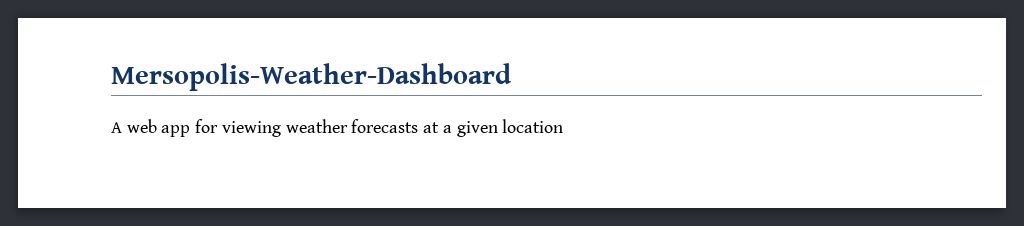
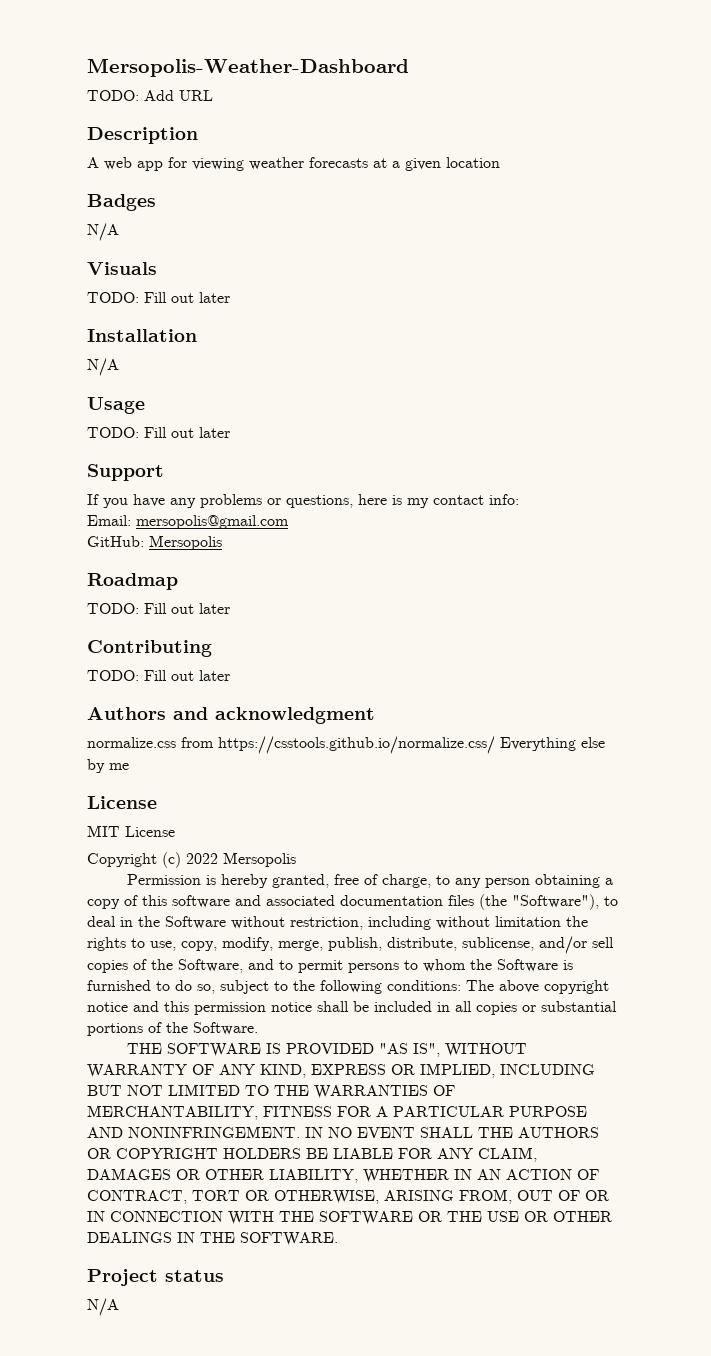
+ TODO: Add URL
+ Description
+ Badges
+ N/A
+ Visuals
+ TODO: Fill out later
+ Installation
+ N/A
+ Usage
+ TODO: Fill out later
+ Support
+ If you have any problems or questions, here is my contact info:
+ Email: mersopolis@gmail.com
+ GitHub: Mersopolis
+ Roadmap
+ TODO: Fill out later
+ Contributing
+ TODO: Fill out later
+ Authors and acknowledgment
+ normalize.css from https://csstools.github.io/normalize.css/ Everything else by me
+ License
+ MIT License
+ Copyright (c) 2022 Mersopolis
+ Permission is hereby granted, free of charge, to any person obtaining a copy of this software and associated documentation files (the "Software"), to deal in the Software without restriction, including without limitation the rights to use, copy, modify, merge, publish, distribute, sublicense, and/or sell copies of the Software, and to permit persons to whom the Software is furnished to do so, subject to the following conditions: The above copyright notice and this permission notice shall be included in all copies or substantial portions of the Software.
+ THE SOFTWARE IS PROVIDED "AS IS", WITHOUT WARRANTY OF ANY KIND, EXPRESS OR IMPLIED, INCLUDING BUT NOT LIMITED TO THE WARRANTIES OF MERCHANTABILITY, FITNESS FOR A PARTICULAR PURPOSE AND NONINFRINGEMENT. IN NO EVENT SHALL THE AUTHORS OR COPYRIGHT HOLDERS BE LIABLE FOR ANY CLAIM, DAMAGES OR OTHER LIABILITY, WHETHER IN AN ACTION OF CONTRACT, TORT OR OTHERWISE, ARISING FROM, OUT OF OR IN CONNECTION WITH THE SOFTWARE OR THE USE OR OTHER DEALINGS IN THE SOFTWARE.
+ Project status
+ N/A

